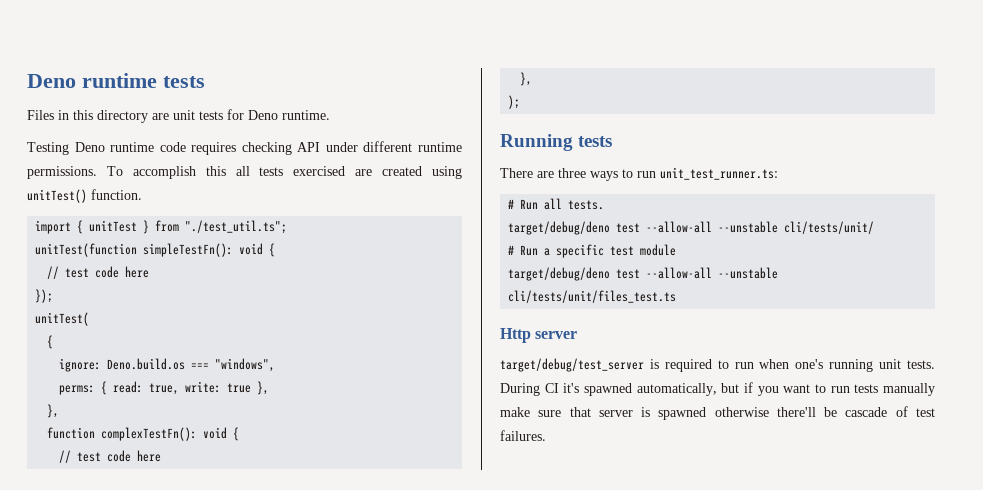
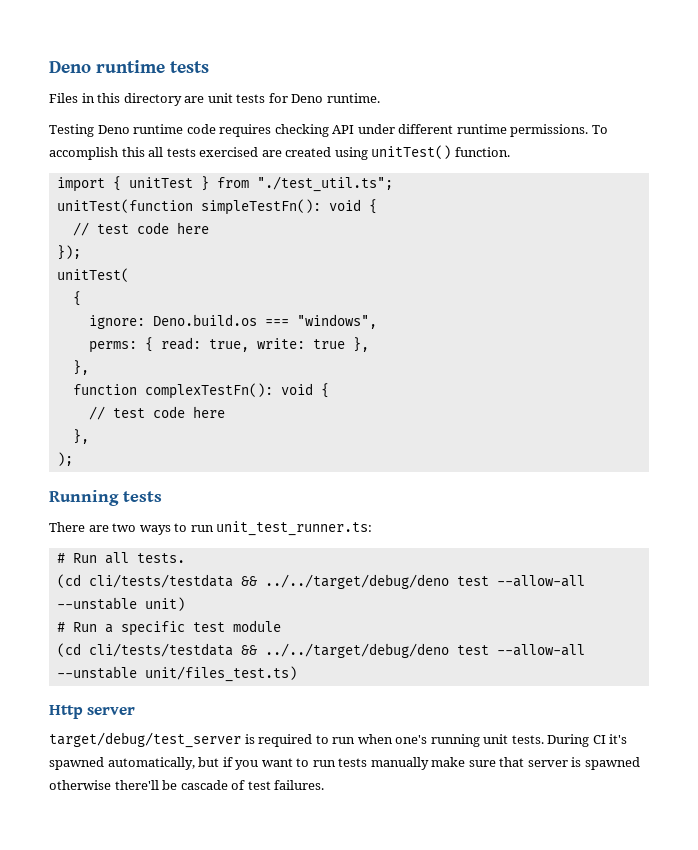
- There are three ways to run unit_test_runner.ts:
+ There are two ways to run unit_test_runner.ts:
- target/debug/deno test --allow-all --unstable cli/tests/unit/
+ (cd cli/tests/testdata && ../../target/debug/deno test --allow-all --unstable unit)
- target/debug/deno test --allow-all --unstable cli/tests/unit/files_test.ts
+ (cd cli/tests/testdata && ../../target/debug/deno test --allow-all --unstable unit/files_test.ts)

